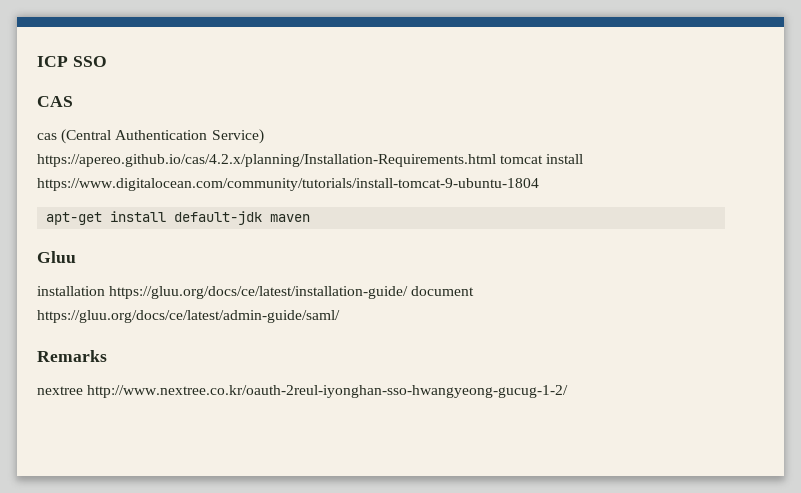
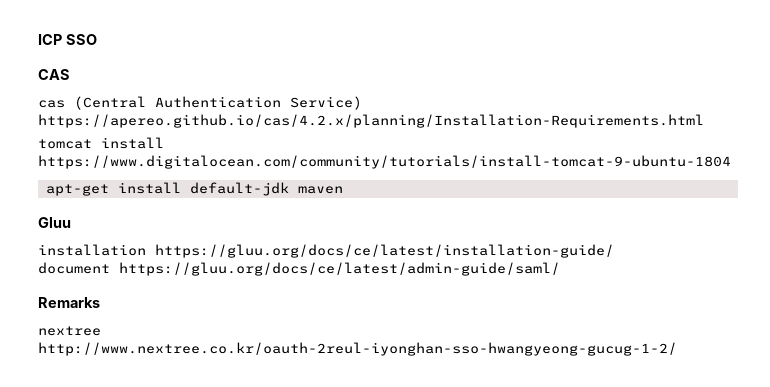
- cas (Central Authentication Service) https://apereo.github.io/cas/4.2.x/planning/Installation-Requirements.html tomcat install https://www.digitalocean.com/community/tutorials/install-tomcat-9-ubuntu-1804
+ cas (Central Authentication Service) https://apereo.github.io/cas/4.2.x/planning/Installation-Requirements.html
+ tomcat install https://www.digitalocean.com/community/tutorials/install-tomcat-9-ubuntu-1804
- installation https://gluu.org/docs/ce/latest/installation-guide/ document https://gluu.org/docs/ce/latest/admin-guide/saml/
+ installation https://gluu.org/docs/ce/latest/installation-guide/
+ document https://gluu.org/docs/ce/latest/admin-guide/saml/

